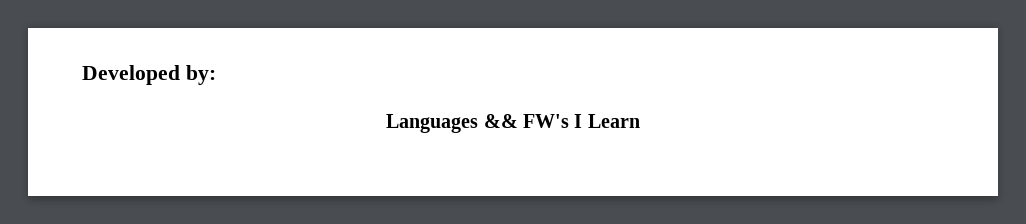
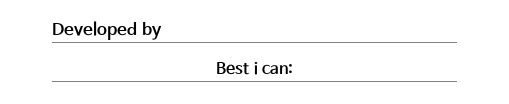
- Developed by:
- Languages && FW's I Learn
+ Developed by
+ Best i can:

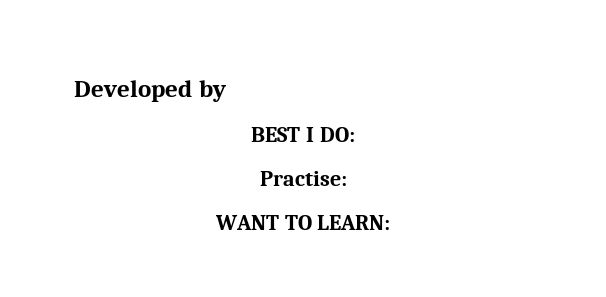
- Best i can:
+ BEST I DO:
+ Practise:
+ WANT TO LEARN:

